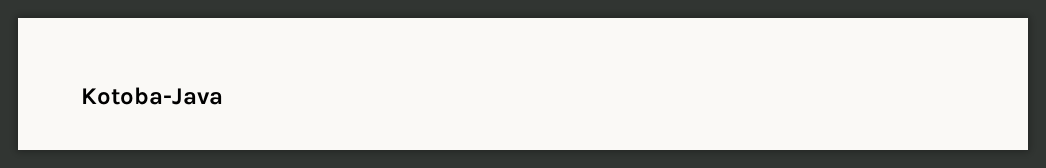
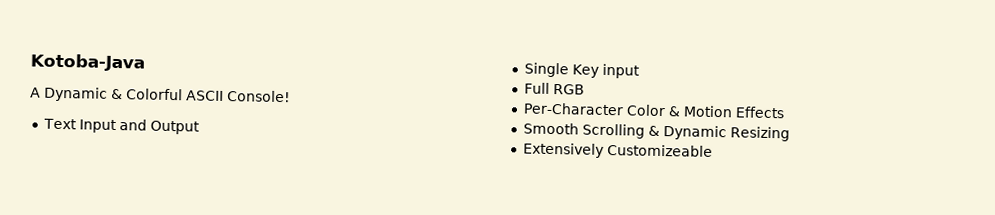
+ A Dynamic & Colorful ASCII Console!
+ Text Input and Output
+ Single Key input
+ Full RGB
+ Per-Character Color & Motion Effects
+ Smooth Scrolling & Dynamic Resizing
+ Extensively Customizeable

